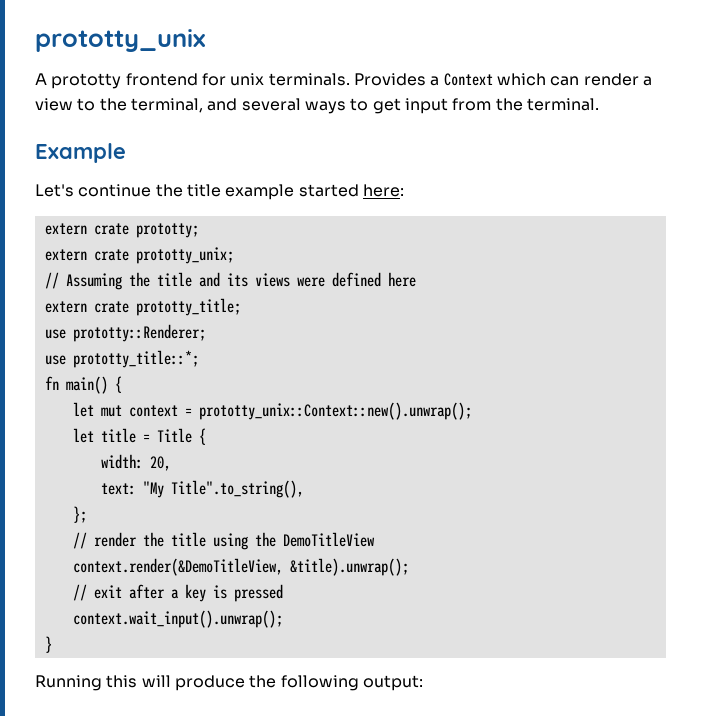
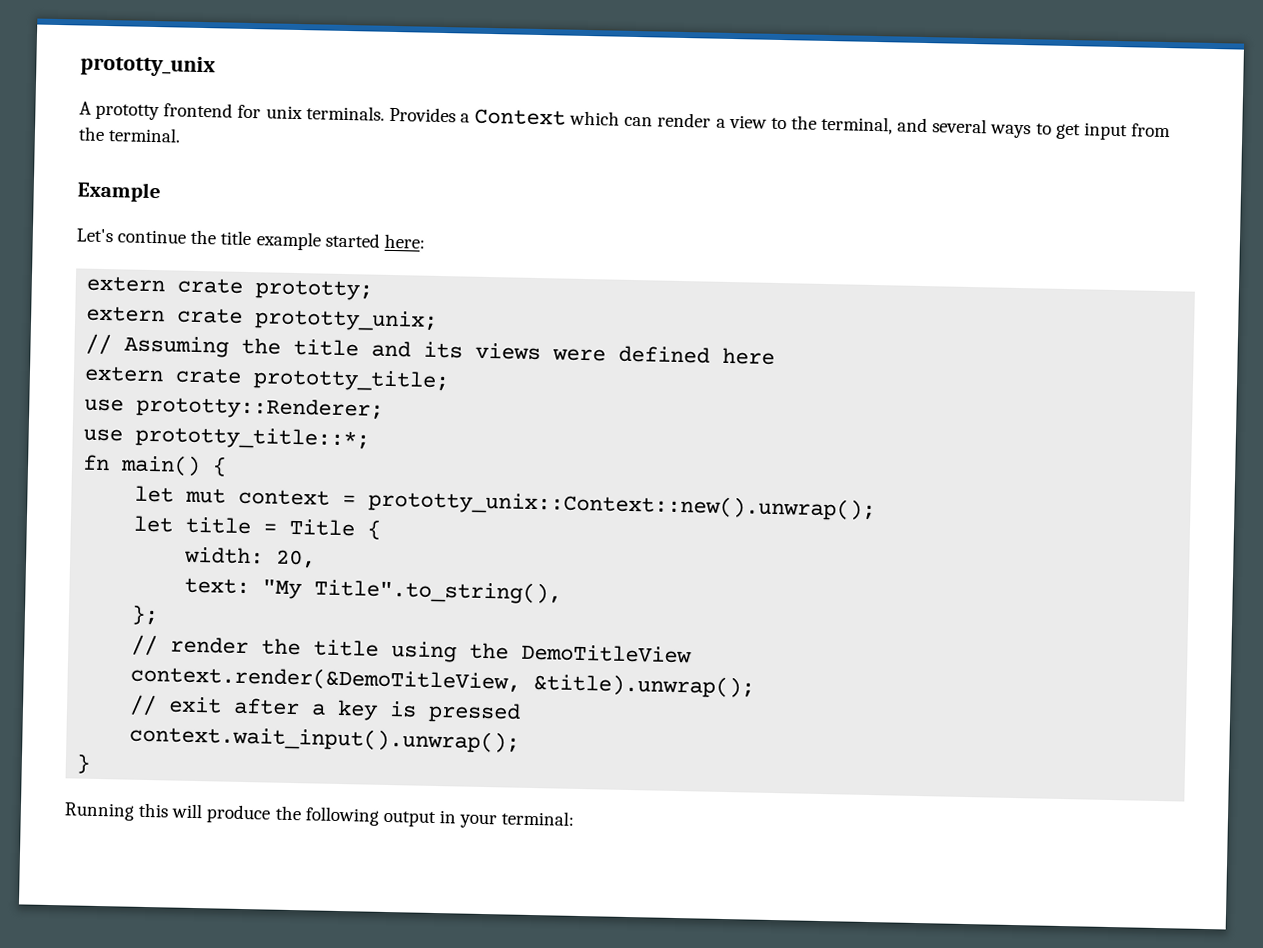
- Running this will produce the following output:
+ Running this will produce the following output in your terminal:

